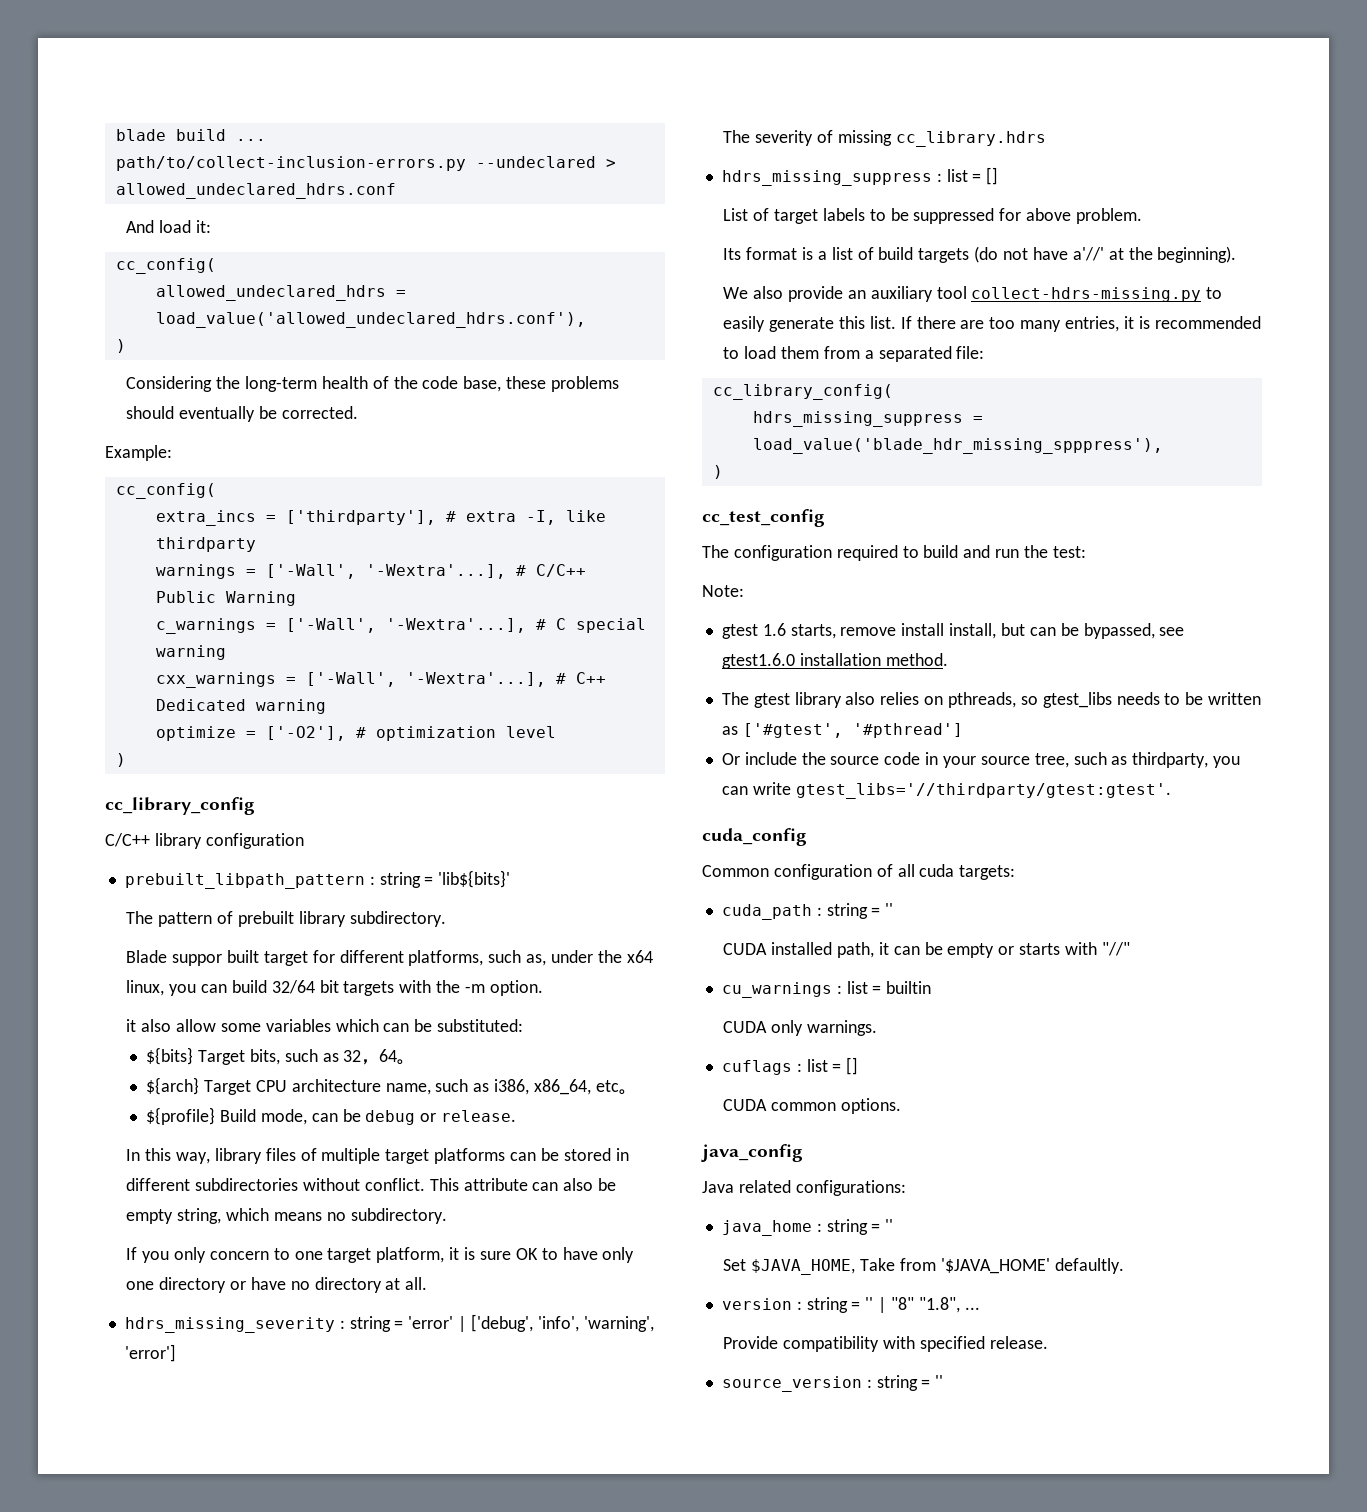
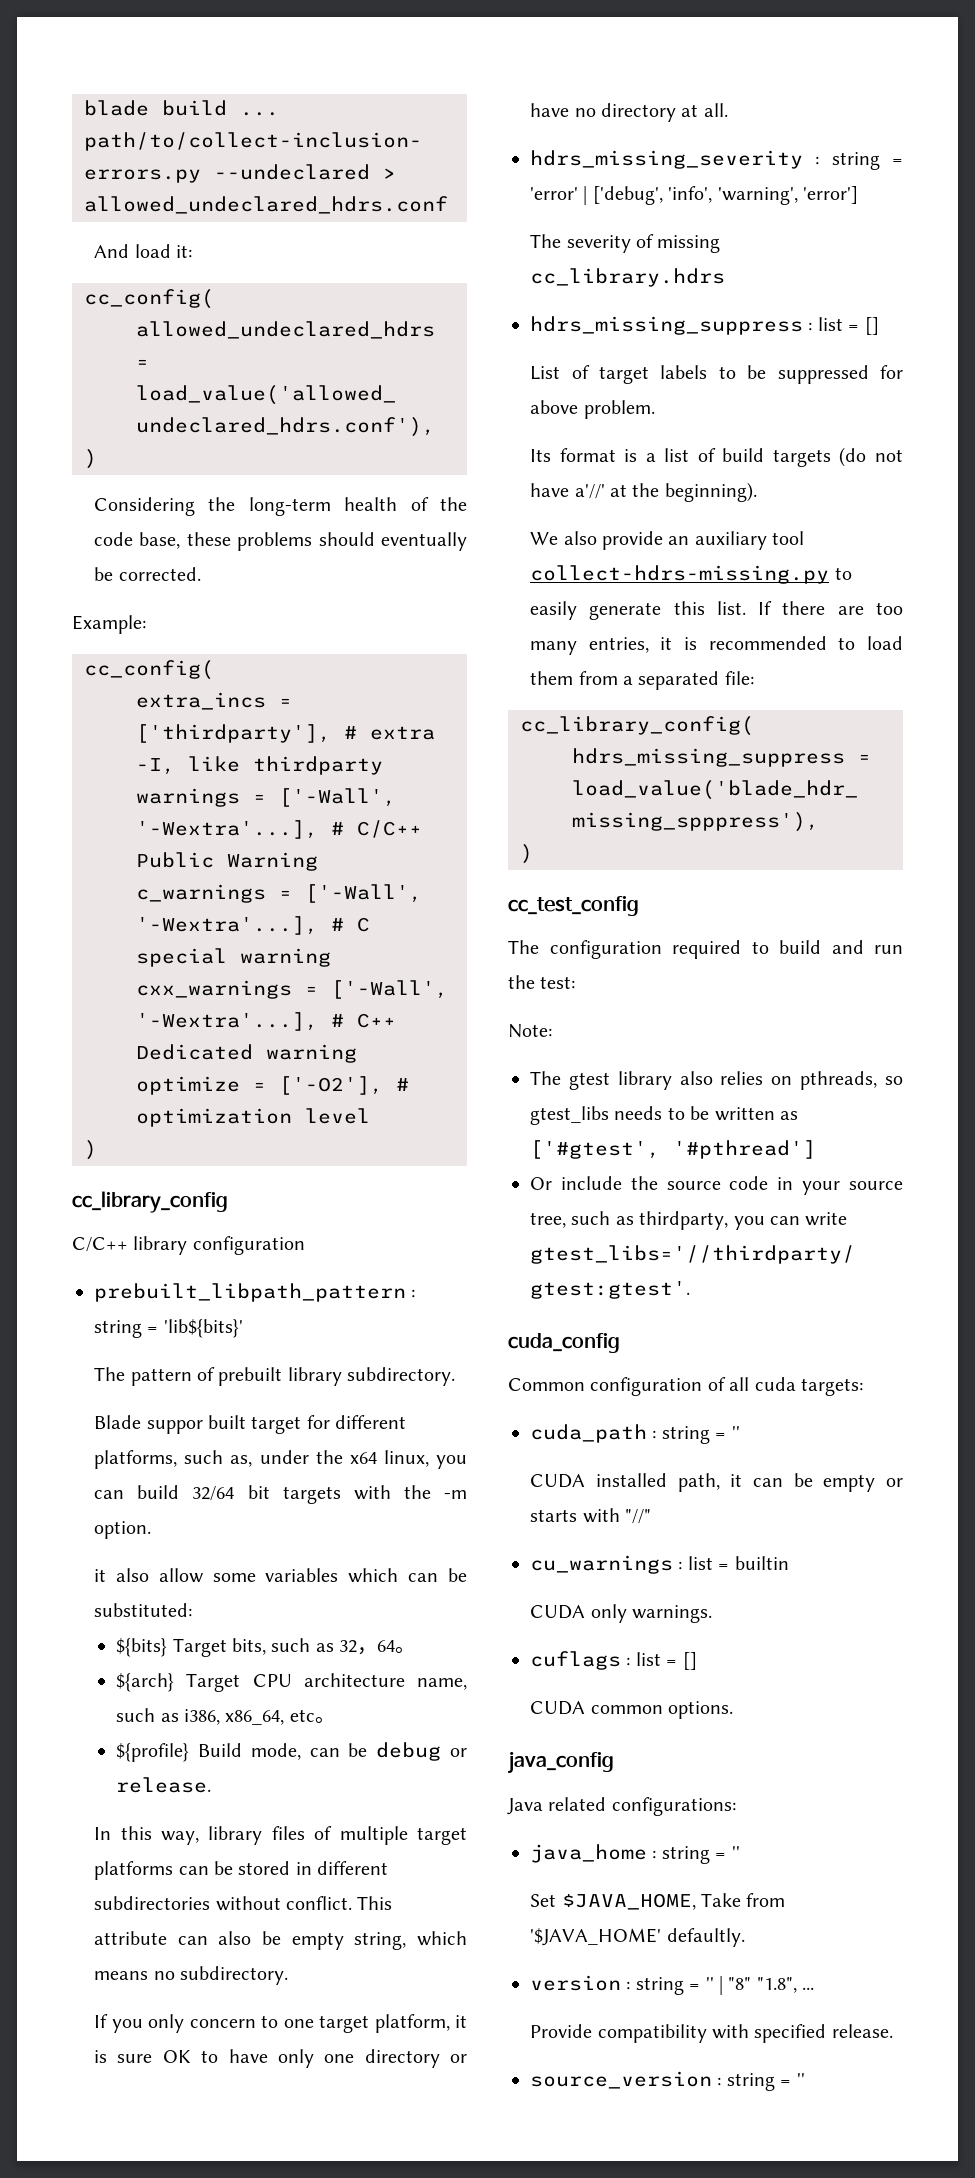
- gtest 1.6 starts, remove install install, but can be bypassed, see gtest1.6.0 installation method.

